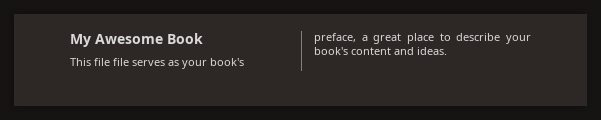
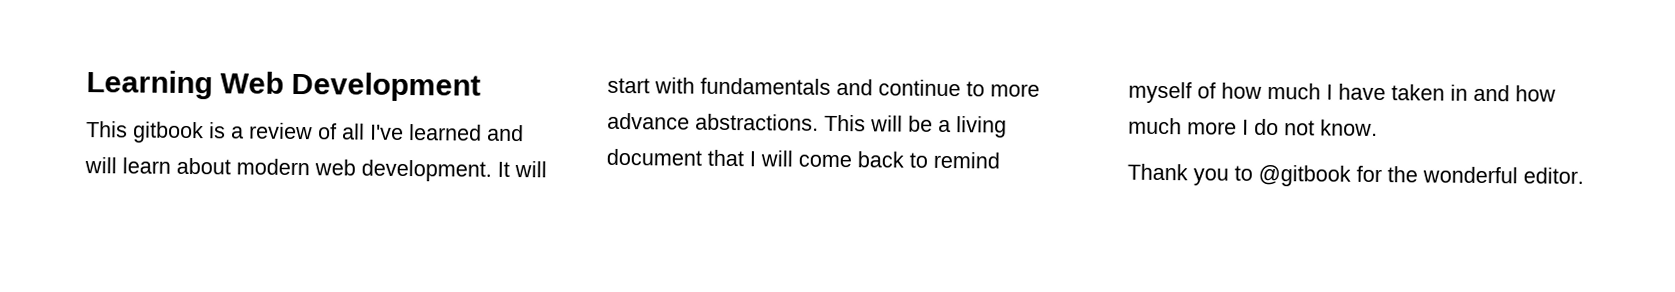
- My Awesome Book
- This file file serves as your book's preface, a great place to describe your book's content and ideas.
+ Learning Web Development
+ This gitbook is a review of all I've learned and will learn about modern web development. It will start with fundamentals and continue to more advance abstractions. This will be a living document that I will come back to remind myself of how much I have taken in and how much more I do not know.
+ Thank you to @gitbook for the wonderful editor.

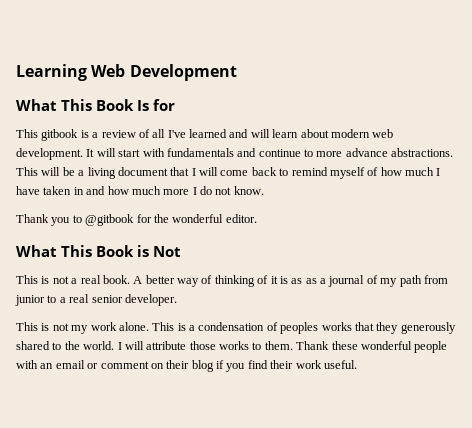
+ What This Book Is for
+ What This Book is Not
+ This is not a real book. A better way of thinking of it is as as a journal of my path from junior to a real senior developer.
+ This is not my work alone. This is a condensation of peoples works that they generously shared to the world. I will attribute those works to them. Thank these wonderful people with an email or comment on their blog if you find their work useful.

